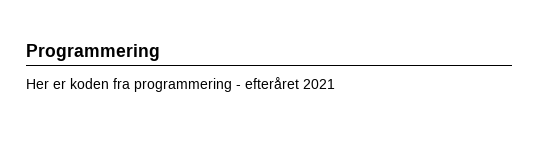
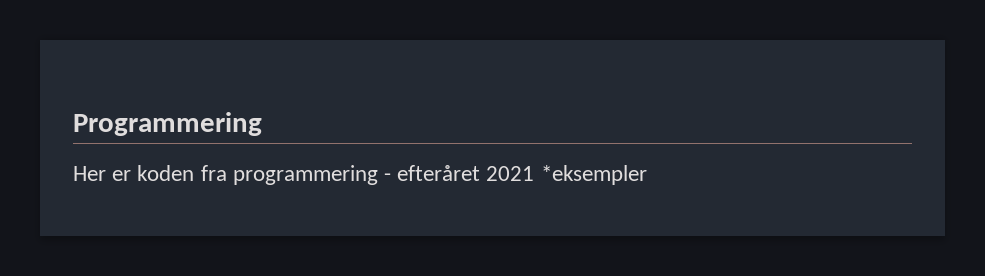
- Her er koden fra programmering - efteråret 2021
+ Her er koden fra programmering - efteråret 2021 *eksempler

